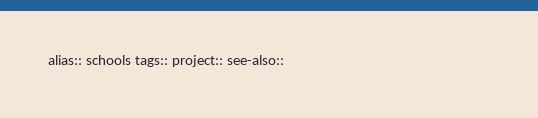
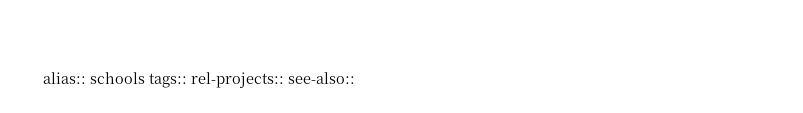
- alias:: schools tags:: project:: see-also::
+ alias:: schools tags:: rel-projects:: see-also::

